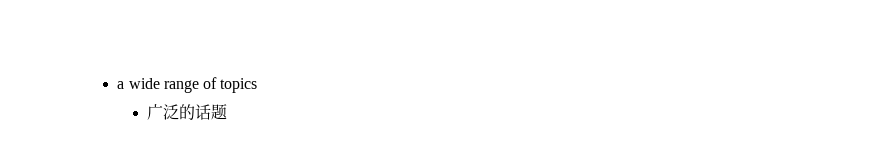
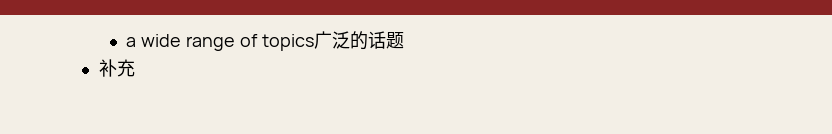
- a wide range of topics
- 广泛的话题
+ a wide range of topics广泛的话题
+ 补充

